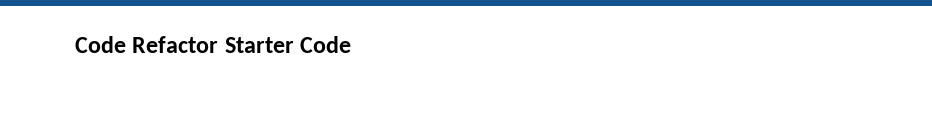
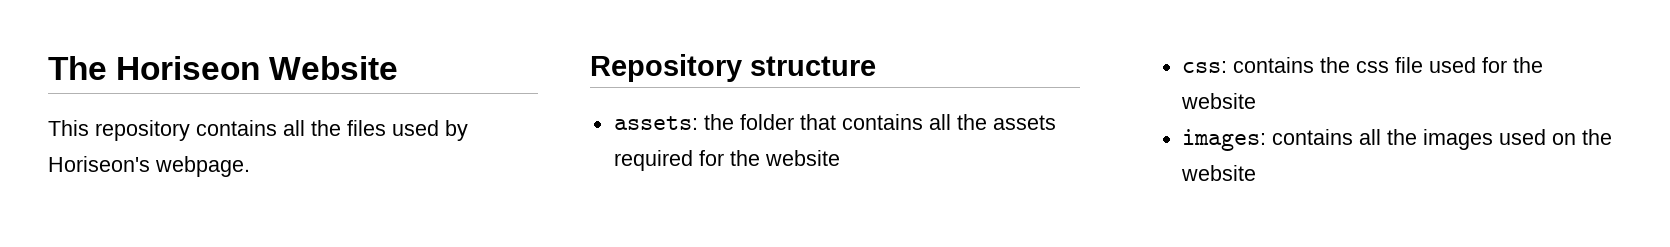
- Code Refactor Starter Code
+ The Horiseon Website
+ This repository contains all the files used by Horiseon's webpage.
+ Repository structure
+ assets: the folder that contains all the assets required for the website
+ css: contains the css file used for the website
+ images: contains all the images used on the website

